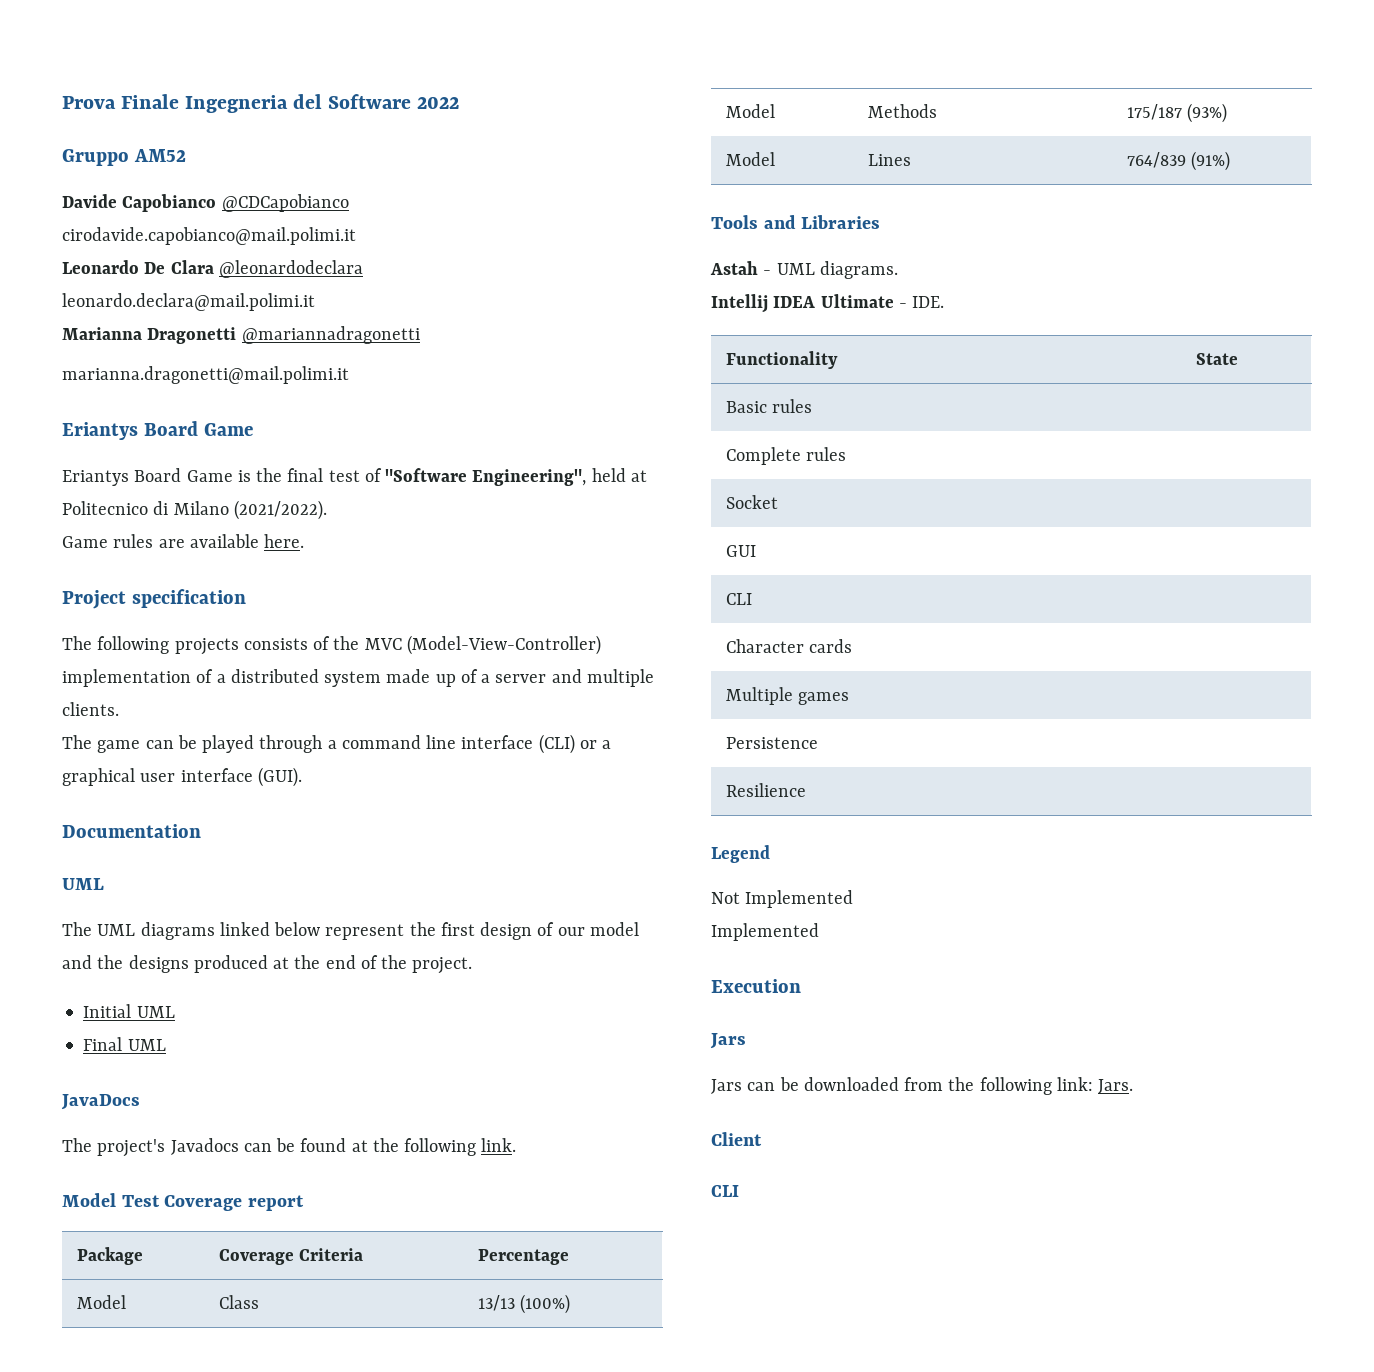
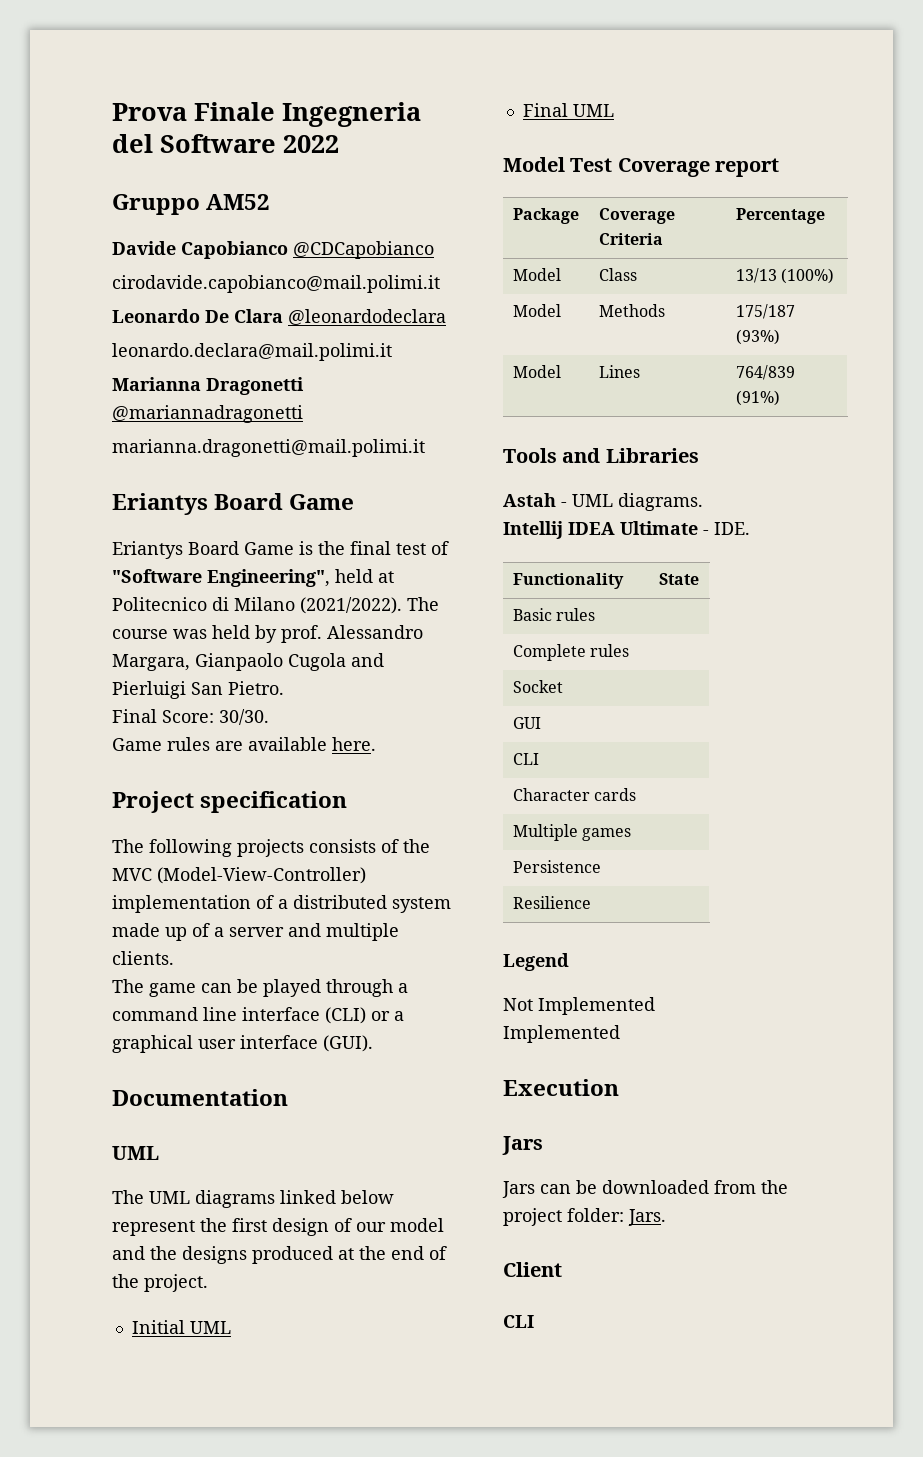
+ The course was held by prof. Alessandro Margara, Gianpaolo Cugola and Pierluigi San Pietro.
+ Final Score: 30/30.
- JavaDocs
- The project's Javadocs can be found at the following link.
- Jars can be downloaded from the following link: Jars.
+ Jars can be downloaded from the project folder: Jars.

